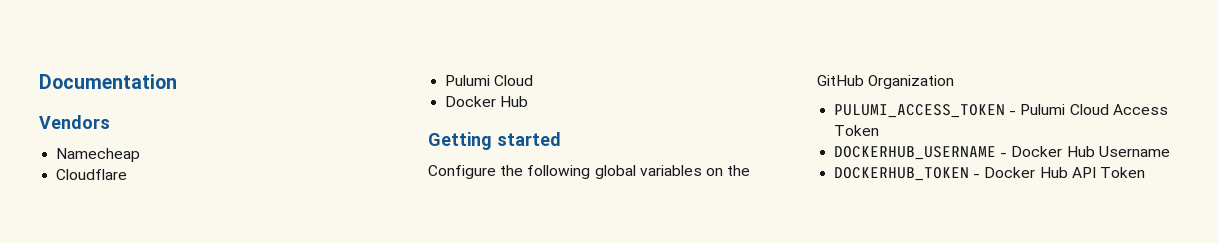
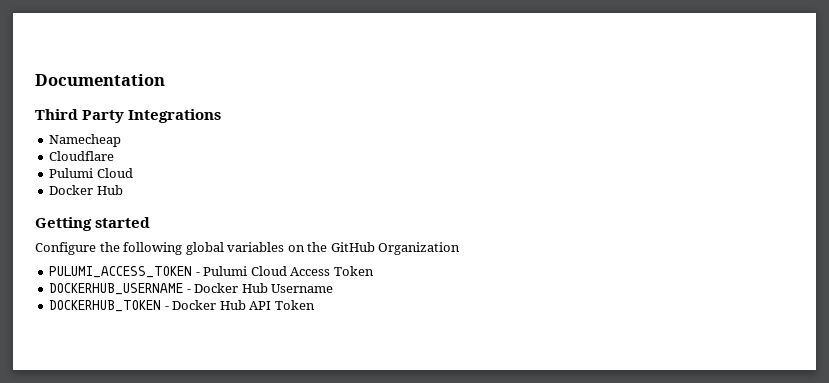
- Vendors
+ Third Party Integrations

